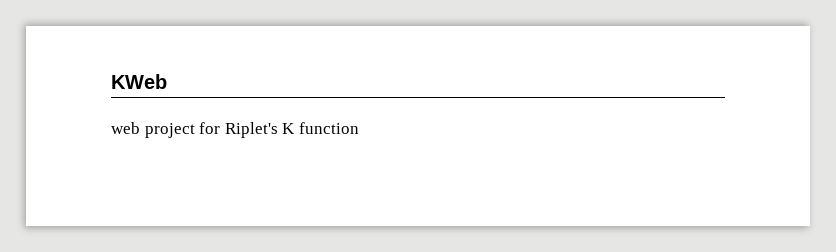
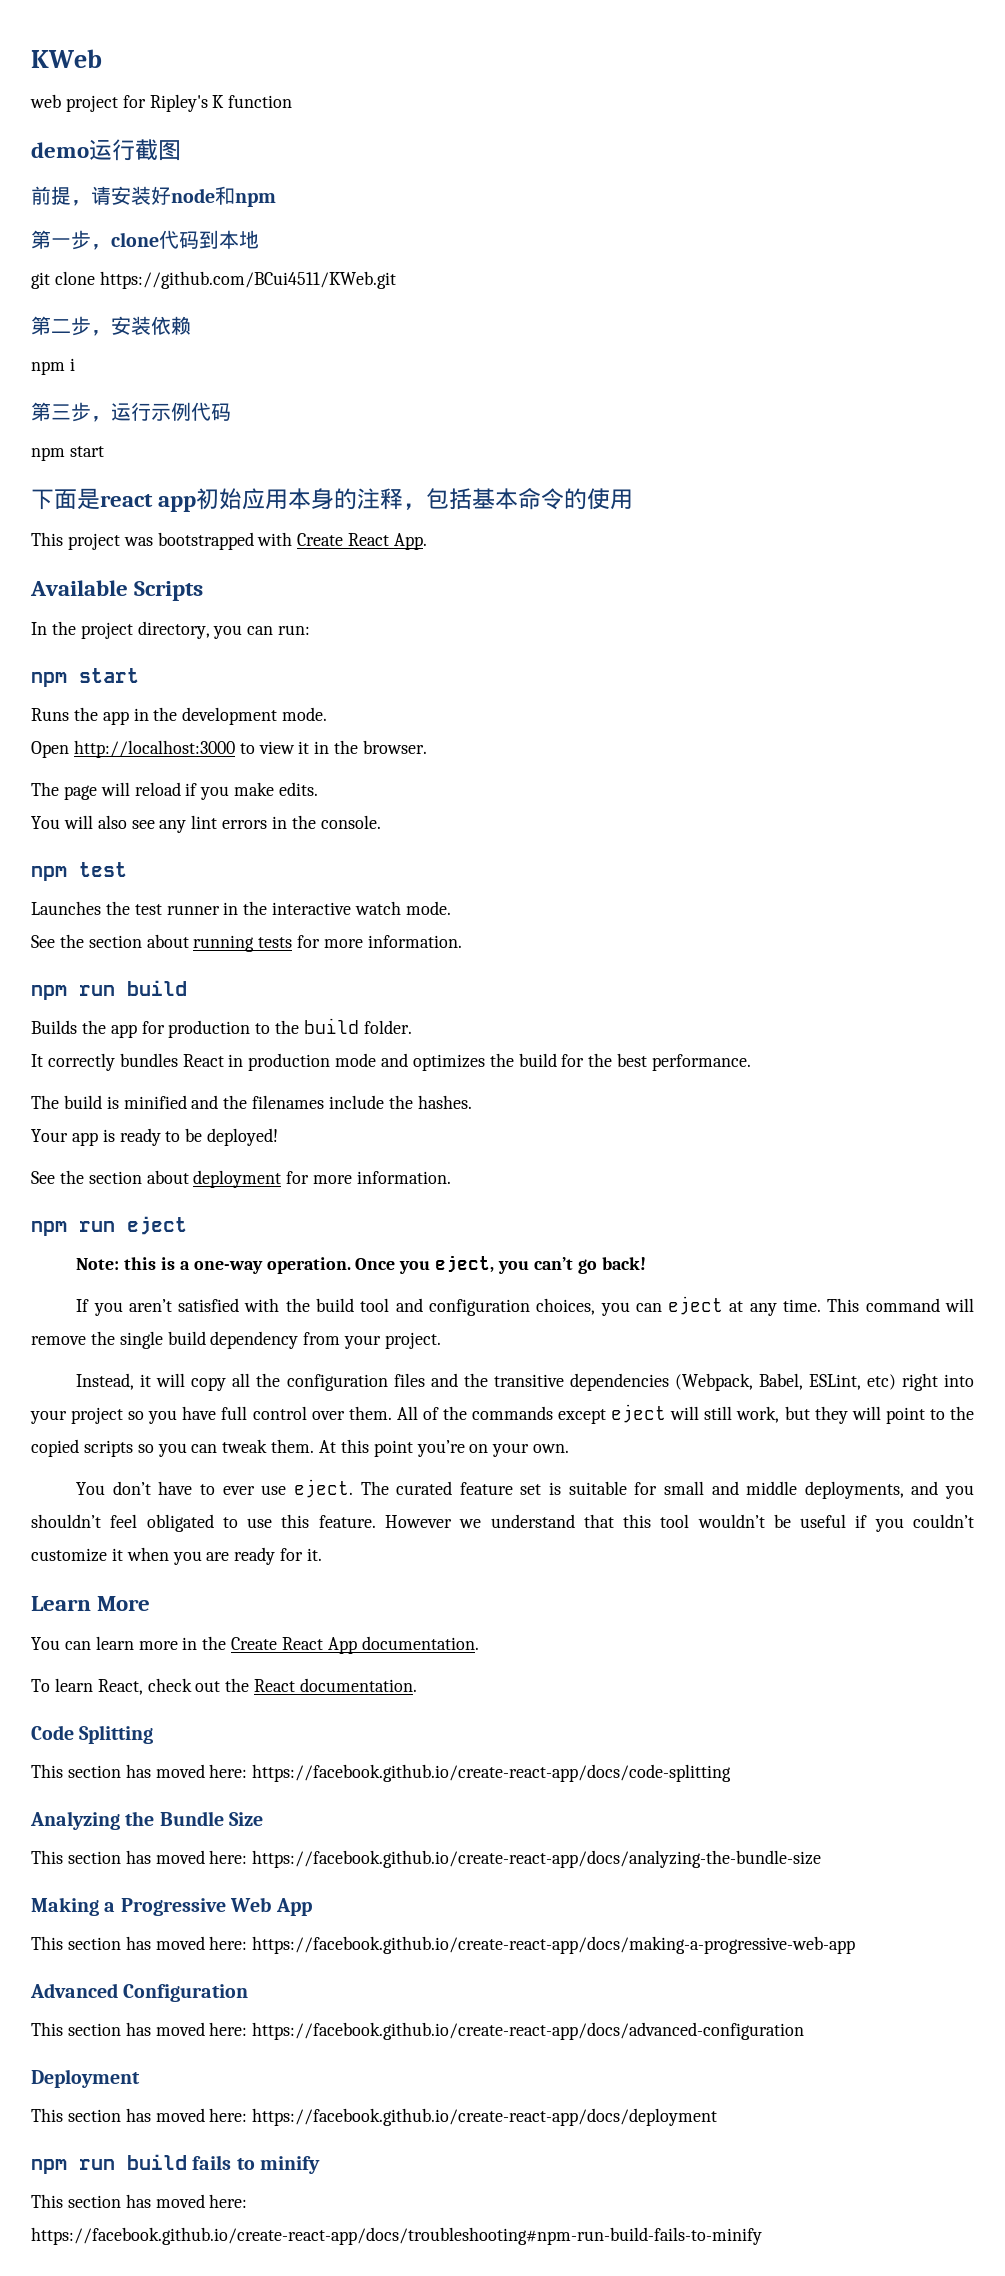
- web project for Riplet's K function
+ web project for Ripley's K function
+ demo运行截图
+ 前提，请安装好node和npm
+ 第一步，clone代码到本地
+ git clone https://github.com/BCui4511/KWeb.git
+ 第二步，安装依赖
+ npm i
+ 第三步，运行示例代码
+ npm start
+ 下面是react app初始应用本身的注释，包括基本命令的使用
+ This project was bootstrapped with Create React App.
+ Available Scripts
+ In the project directory, you can run:
+ npm start
+ Runs the app in the development mode.
+ Open http://localhost:3000 to view it in the browser.
+ The page will reload if you make edits.
+ You will also see any lint errors in the console.
+ npm test
+ Launches the test runner in the interactive watch mode.
+ See the section about running tests for more information.
+ npm run build
+ Builds the app for production to the build folder.
+ It correctly bundles React in production mode and optimizes the build for the best performance.
+ The build is minified and the filenames include the hashes.
+ Your app is ready to be deployed!
+ See the section about deployment for more information.
+ npm run eject
+ Note: this is a one-way operation. Once you eject, you can’t go back!
+ If you aren’t satisfied with the build tool and configuration choices, you can eject at any time. This command will remove the single build dependency from your project.
+ Instead, it will copy all the configuration files and the transitive dependencies (Webpack, Babel, ESLint, etc) right into your project so you have full control over them. All of the commands except eject will still work, but they will point to the copied scripts so you can tweak them. At this point you’re on your own.
+ You don’t have to ever use eject. The curated feature set is suitable for small and middle deployments, and you shouldn’t feel obligated to use this feature. However we understand that this tool wouldn’t be useful if you couldn’t customize it when you are ready for it.
+ Learn More
+ You can learn more in the Create React App documentation.
+ To learn React, check out the React documentation.
+ Code Splitting
+ This section has moved here: https://facebook.github.io/create-react-app/docs/code-splitting
+ Analyzing the Bundle Size
+ This section has moved here: https://facebook.github.io/create-react-app/docs/analyzing-the-bundle-size
+ Making a Progressive Web App
+ This section has moved here: https://facebook.github.io/create-react-app/docs/making-a-progressive-web-app
+ Advanced Configuration
+ This section has moved here: https://facebook.github.io/create-react-app/docs/advanced-configuration
+ Deployment
+ This section has moved here: https://facebook.github.io/create-react-app/docs/deployment
+ npm run build fails to minify
+ This section has moved here: https://facebook.github.io/create-react-app/docs/troubleshooting#npm-run-build-fails-to-minify

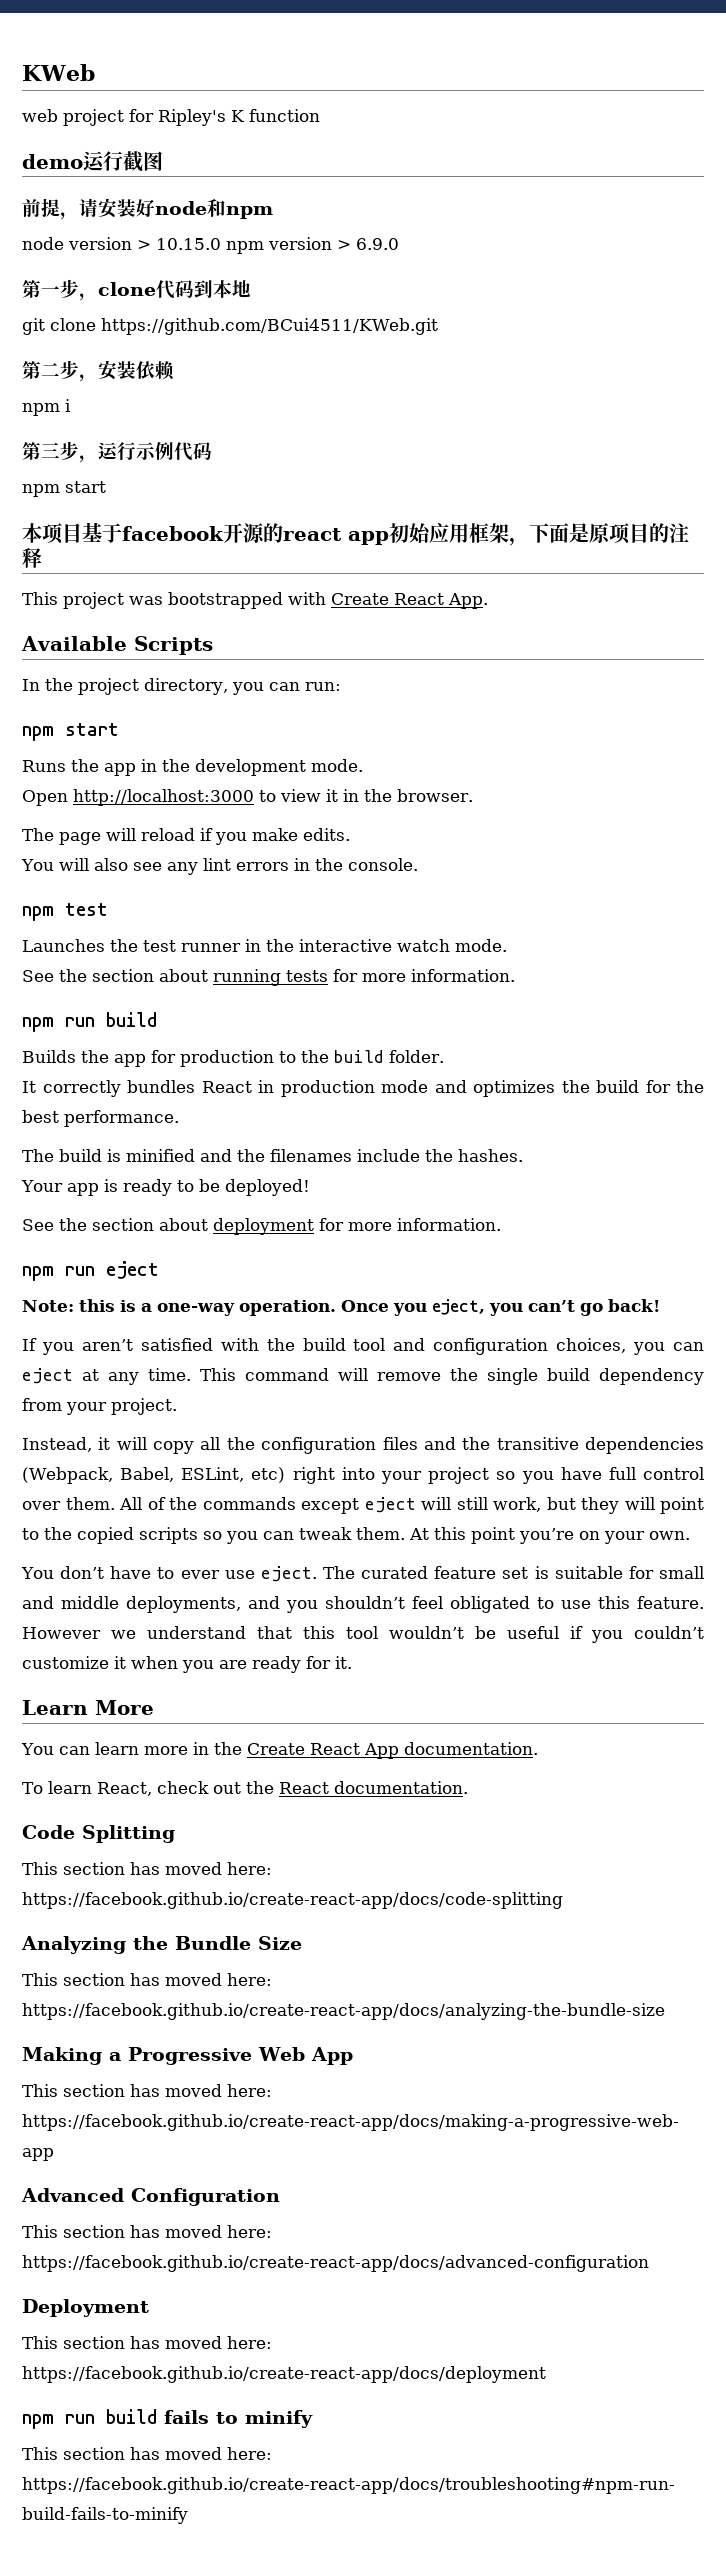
+ node version > 10.15.0 npm version > 6.9.0
- 下面是react app初始应用本身的注释，包括基本命令的使用
+ 本项目基于facebook开源的react app初始应用框架，下面是原项目的注释

